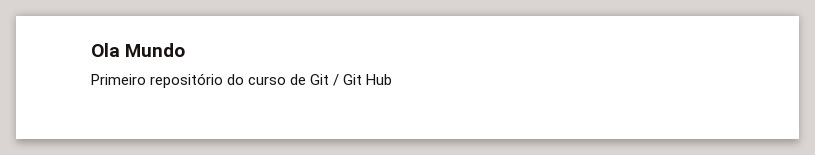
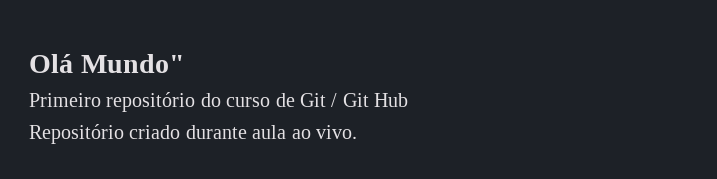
- Ola Mundo
+ Olá Mundo"
+ Repositório criado durante aula ao vivo.

